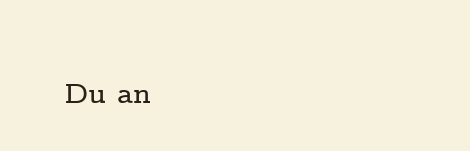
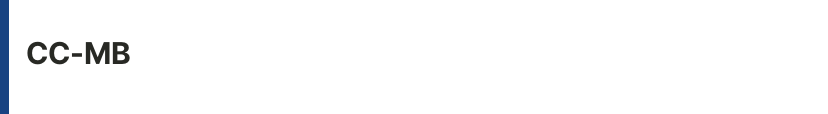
- Du an
+ CC-MB

